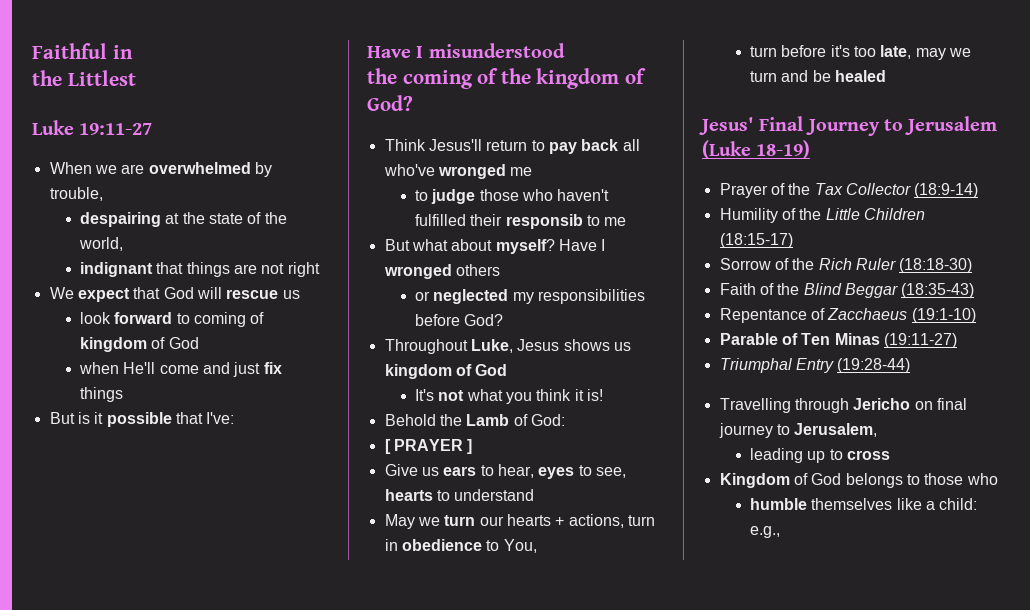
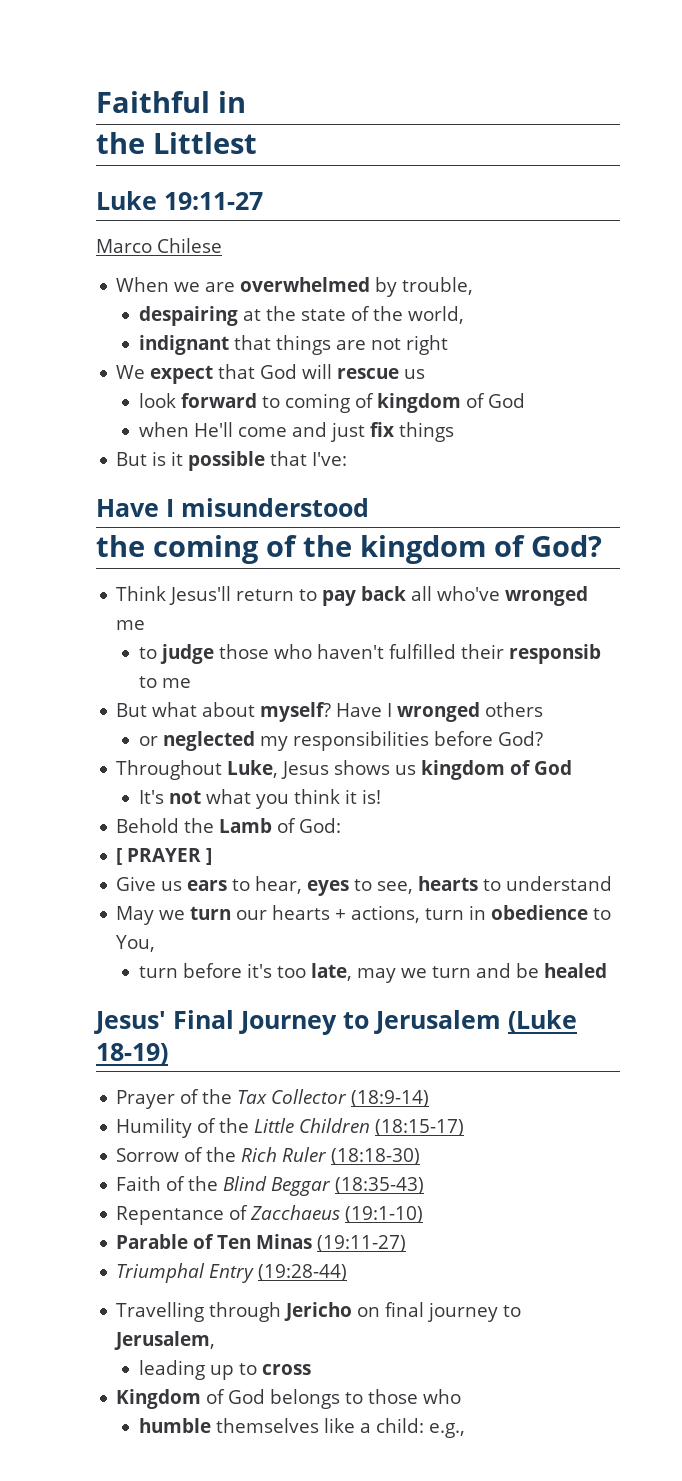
+ Marco Chilese

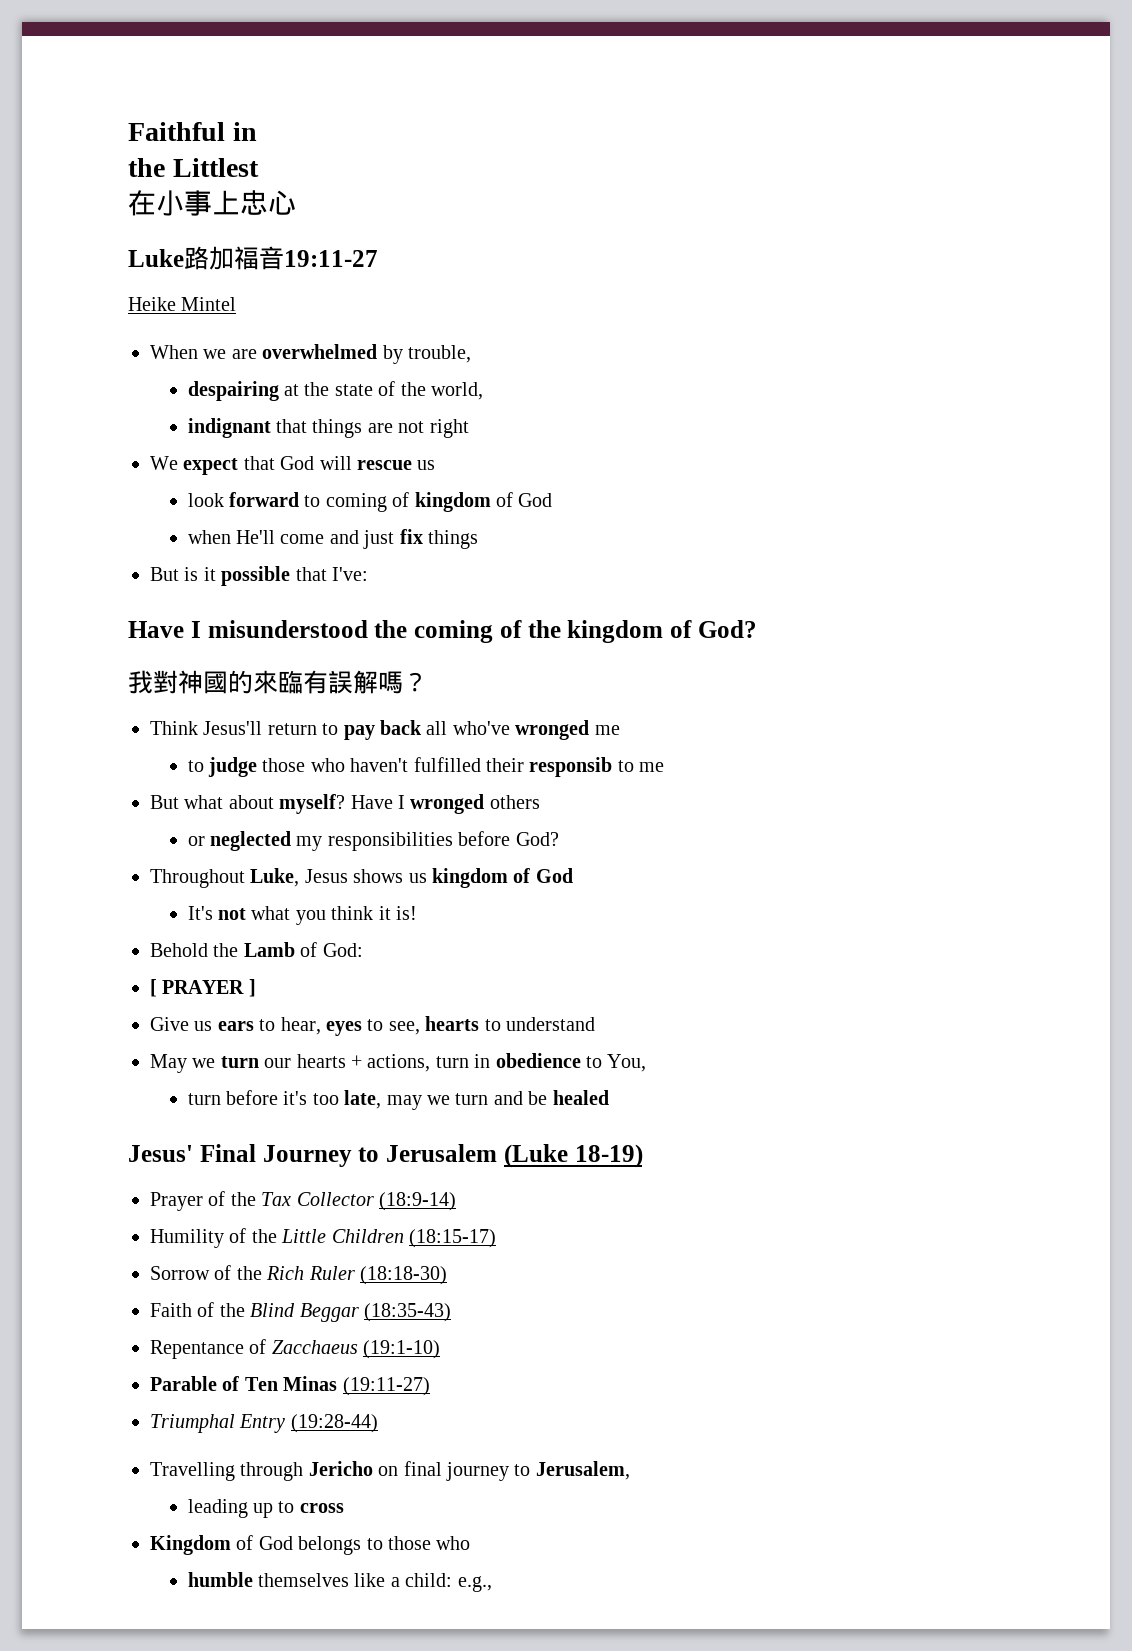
+ 在小事上忠心
- Luke 19:11-27
+ Luke路加福音19:11-27
- Marco Chilese
+ Heike Mintel
- Have I misunderstood
- the coming of the kingdom of God?
+ Have I misunderstood the coming of the kingdom of God?
+ 我對神國的來臨有誤解嗎？

